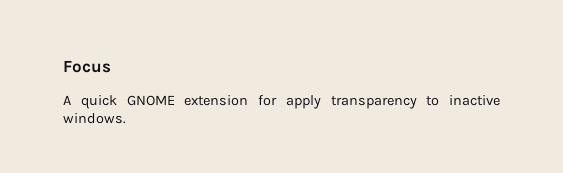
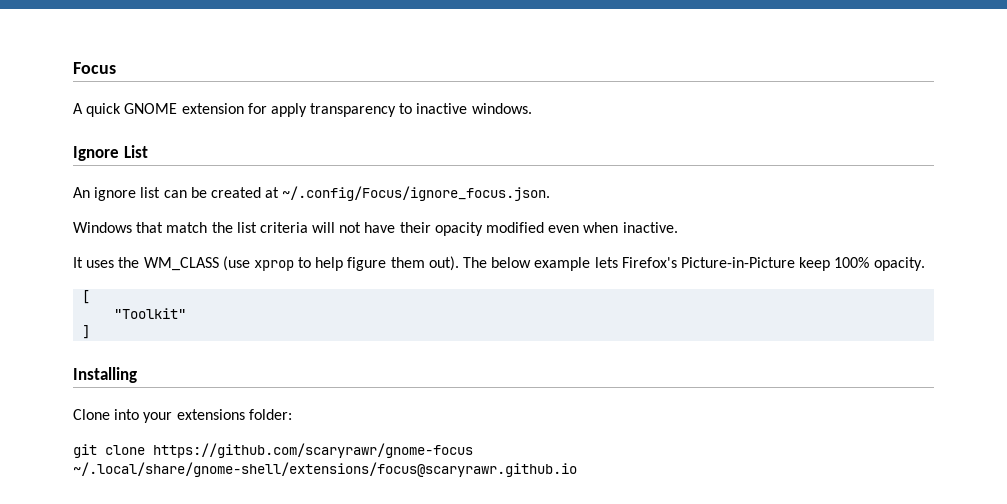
+ Ignore List
+ An ignore list can be created at ~/.config/Focus/ignore_focus.json.
+ Windows that match the list criteria will not have their opacity modified even when inactive.
+ It uses the WM_CLASS (use xprop to help figure them out). The below example lets Firefox's Picture-in-Picture keep 100% opacity.
+ [
+ "Toolkit"
+ ]
+ Installing
+ Clone into your extensions folder:
+ git clone https://github.com/scaryrawr/gnome-focus ~/.local/share/gnome-shell/extensions/focus@scaryrawr.github.io

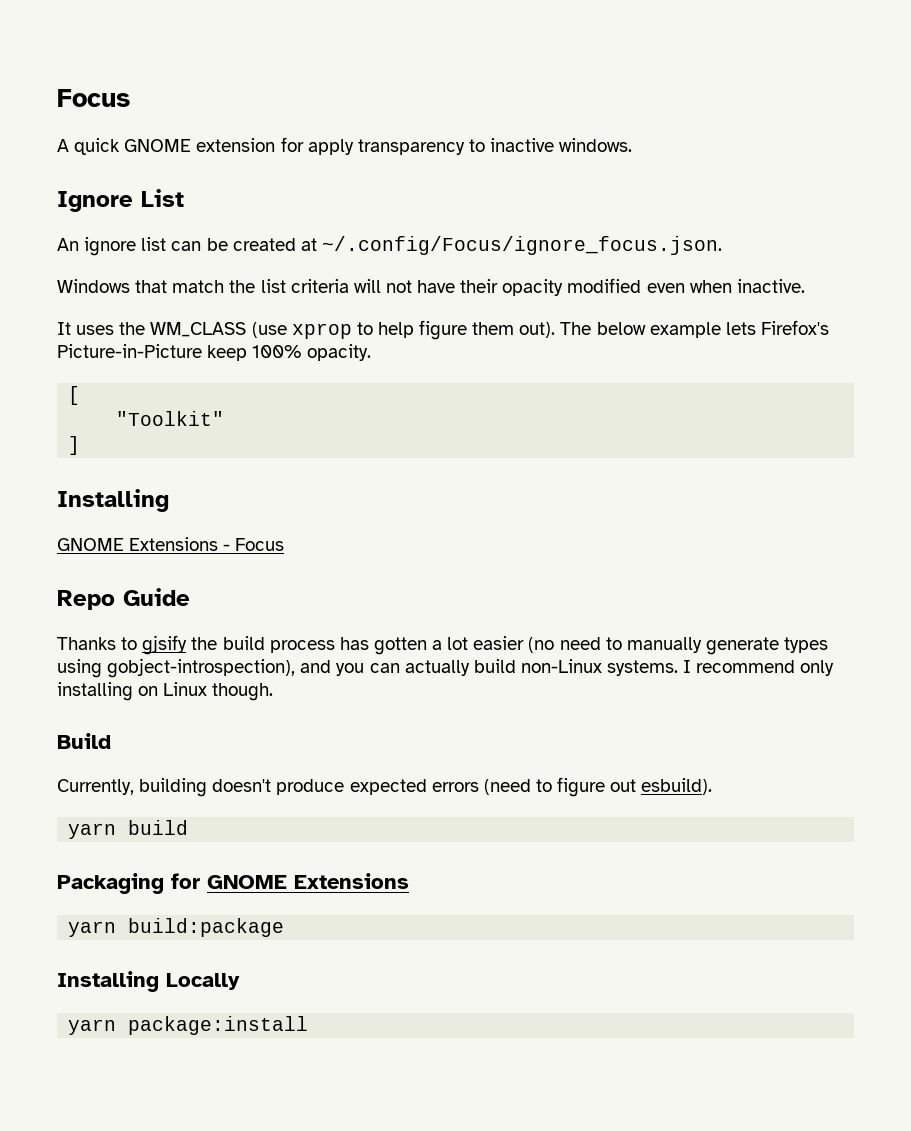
- Clone into your extensions folder:
- git clone https://github.com/scaryrawr/gnome-focus ~/.local/share/gnome-shell/extensions/focus@scaryrawr.github.io
+ GNOME Extensions - Focus
+ Repo Guide
+ Thanks to gjsify the build process has gotten a lot easier (no need to manually generate types using gobject-introspection), and you can actually build non-Linux systems. I recommend only installing on Linux though.
+ Build
+ Currently, building doesn't produce expected errors (need to figure out esbuild).
+ yarn build
+ Packaging for GNOME Extensions
+ yarn build:package
+ Installing Locally
+ yarn package:install

